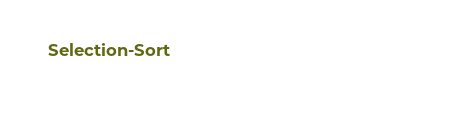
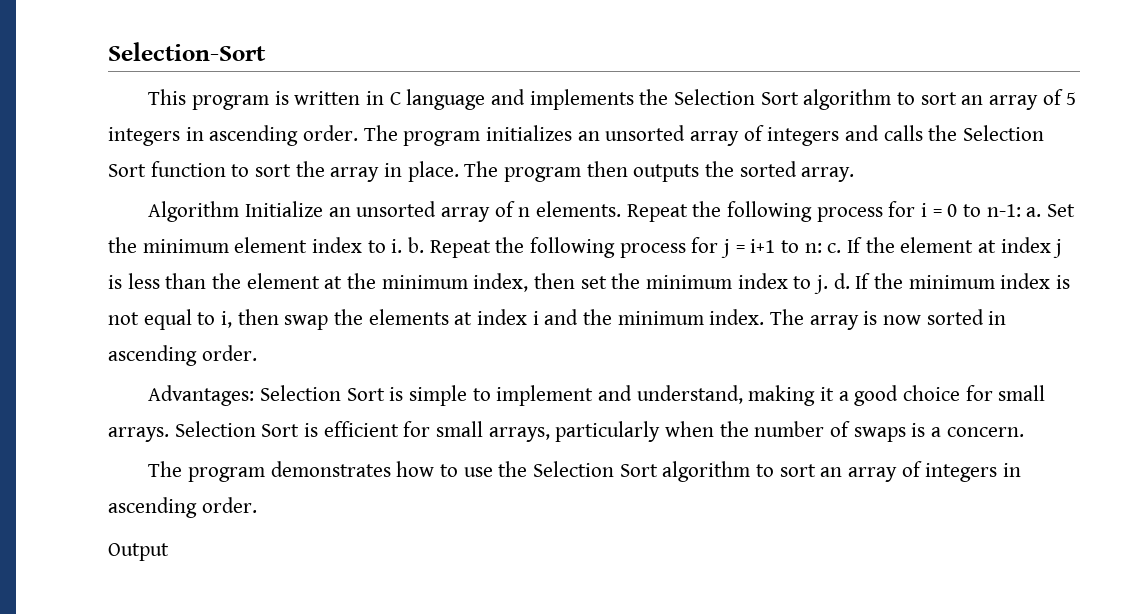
+ This program is written in C language and implements the Selection Sort algorithm to sort an array of 5 integers in ascending order. The program initializes an unsorted array of integers and calls the Selection Sort function to sort the array in place. The program then outputs the sorted array.
+ Algorithm Initialize an unsorted array of n elements. Repeat the following process for i = 0 to n-1: a. Set the minimum element index to i. b. Repeat the following process for j = i+1 to n: c. If the element at index j is less than the element at the minimum index, then set the minimum index to j. d. If the minimum index is not equal to i, then swap the elements at index i and the minimum index. The array is now sorted in ascending order.
+ Advantages: Selection Sort is simple to implement and understand, making it a good choice for small arrays. Selection Sort is efficient for small arrays, particularly when the number of swaps is a concern.
+ The program demonstrates how to use the Selection Sort algorithm to sort an array of integers in ascending order.
+ Output

